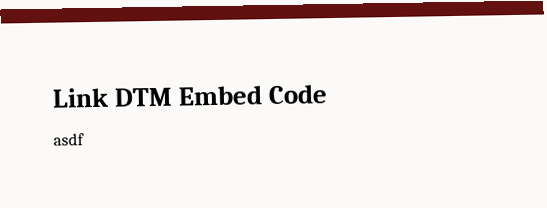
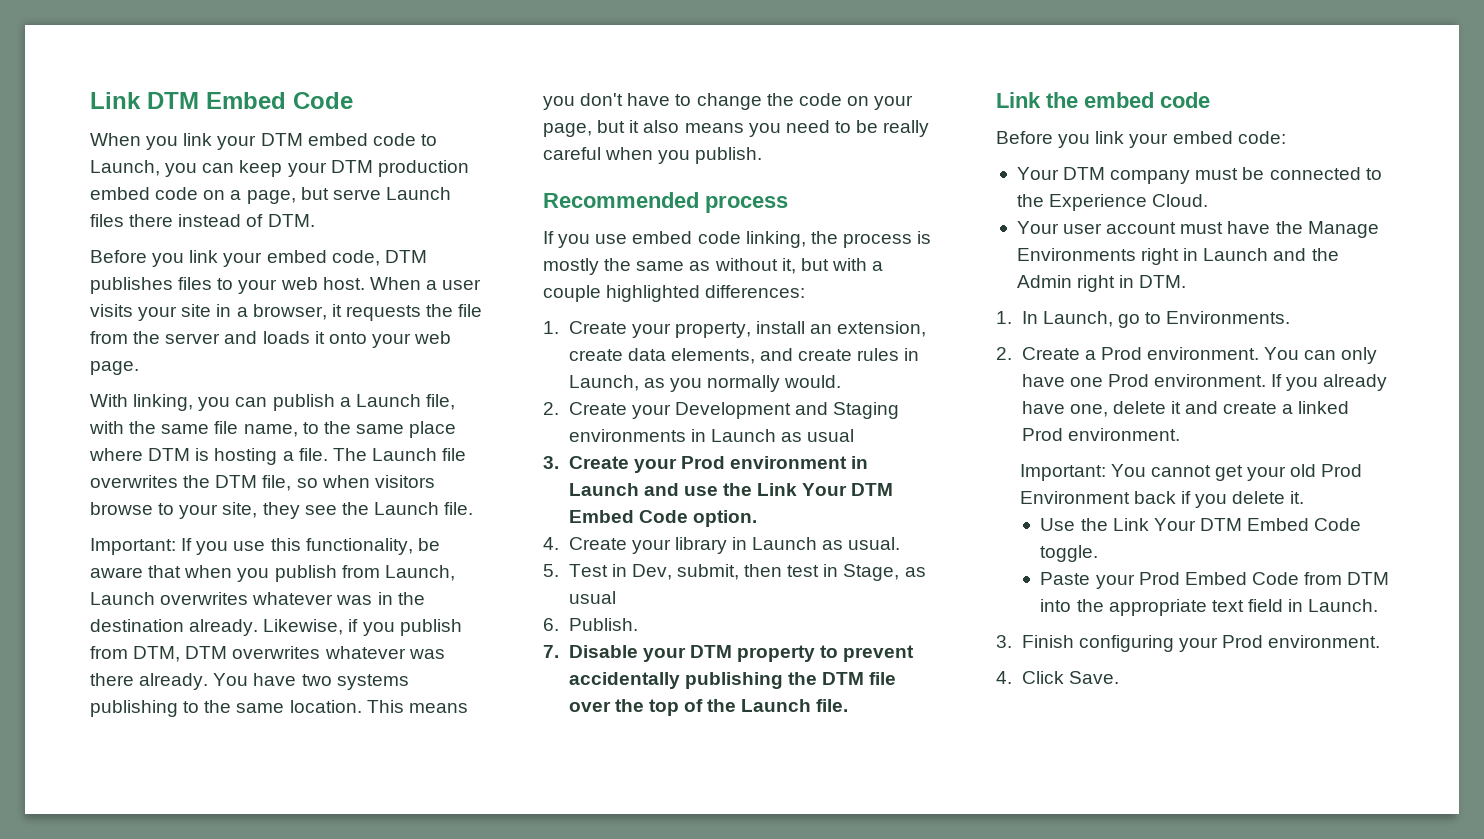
- asdf
+ When you link your DTM embed code to Launch, you can keep your DTM production embed code on a page, but serve Launch files there instead of DTM.
+ Before you link your embed code, DTM publishes files to your web host. When a user visits your site in a browser, it requests the file from the server and loads it onto your web page.
+ With linking, you can publish a Launch file, with the same file name, to the same place where DTM is hosting a file. The Launch file overwrites the DTM file, so when visitors browse to your site, they see the Launch file.
+ Important: If you use this functionality, be aware that when you publish from Launch, Launch overwrites whatever was in the destination already. Likewise, if you publish from DTM, DTM overwrites whatever was there already. You have two systems publishing to the same location. This means you don't have to change the code on your page, but it also means you need to be really careful when you publish.
+ Recommended process
+ If you use embed code linking, the process is mostly the same as without it, but with a couple highlighted differences:
+ 1. Create your property, install an extension, create data elements, and create rules in Launch, as you normally would.
+ 2. Create your Development and Staging environments in Launch as usual
+ 3. Create your Prod environment in Launch and use the Link Your DTM Embed Code option.
+ 4. Create your library in Launch as usual.
+ 5. Test in Dev, submit, then test in Stage, as usual
+ 6. Publish.
+ 7. Disable your DTM property to prevent accidentally publishing the DTM file over the top of the Launch file.
+ Link the embed code
+ Before you link your embed code:
+ Your DTM company must be connected to the Experience Cloud.
+ Your user account must have the Manage Environments right in Launch and the Admin right in DTM.
+ 1. In Launch, go to Environments.
+ 2. Create a Prod environment. You can only have one Prod environment. If you already have one, delete it and create a linked Prod environment.
+ Important: You cannot get your old Prod Environment back if you delete it.
+ Use the Link Your DTM Embed Code toggle.
+ Paste your Prod Embed Code from DTM into the appropriate text field in Launch.
+ 3. Finish configuring your Prod environment.
+ 4. Click Save.

